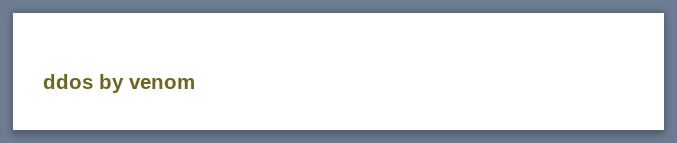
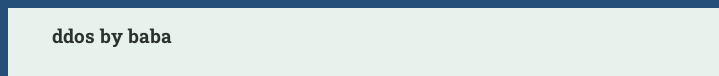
- ddos by venom
+ ddos by baba

